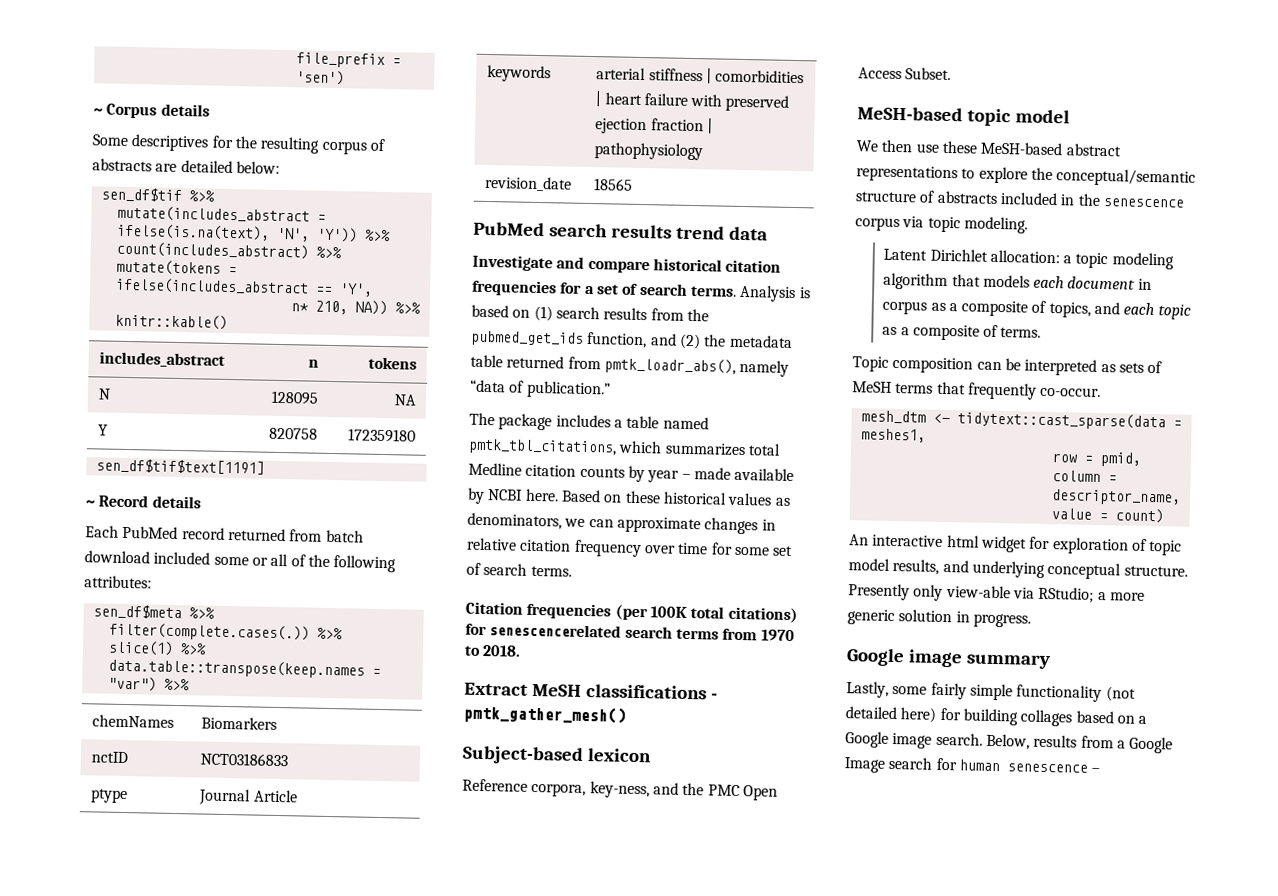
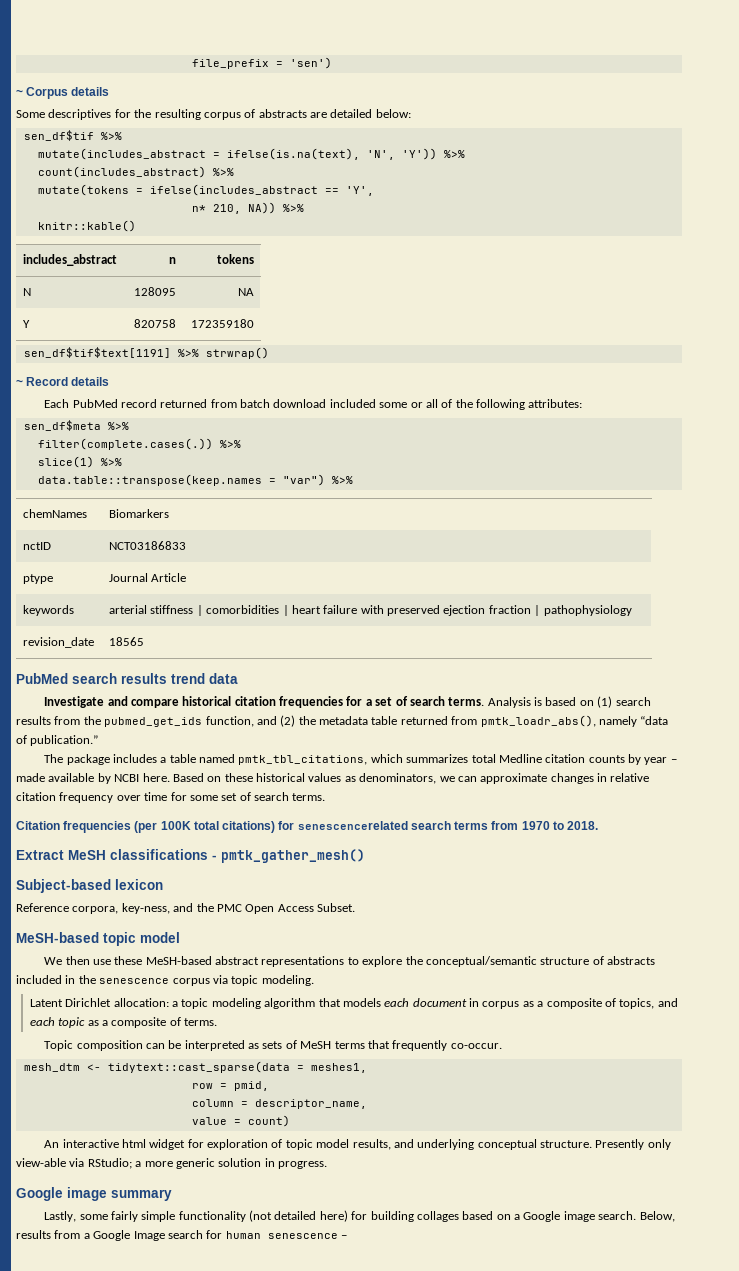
- sen_df$tif$text[1191]
+ sen_df$tif$text[1191] %>% strwrap()

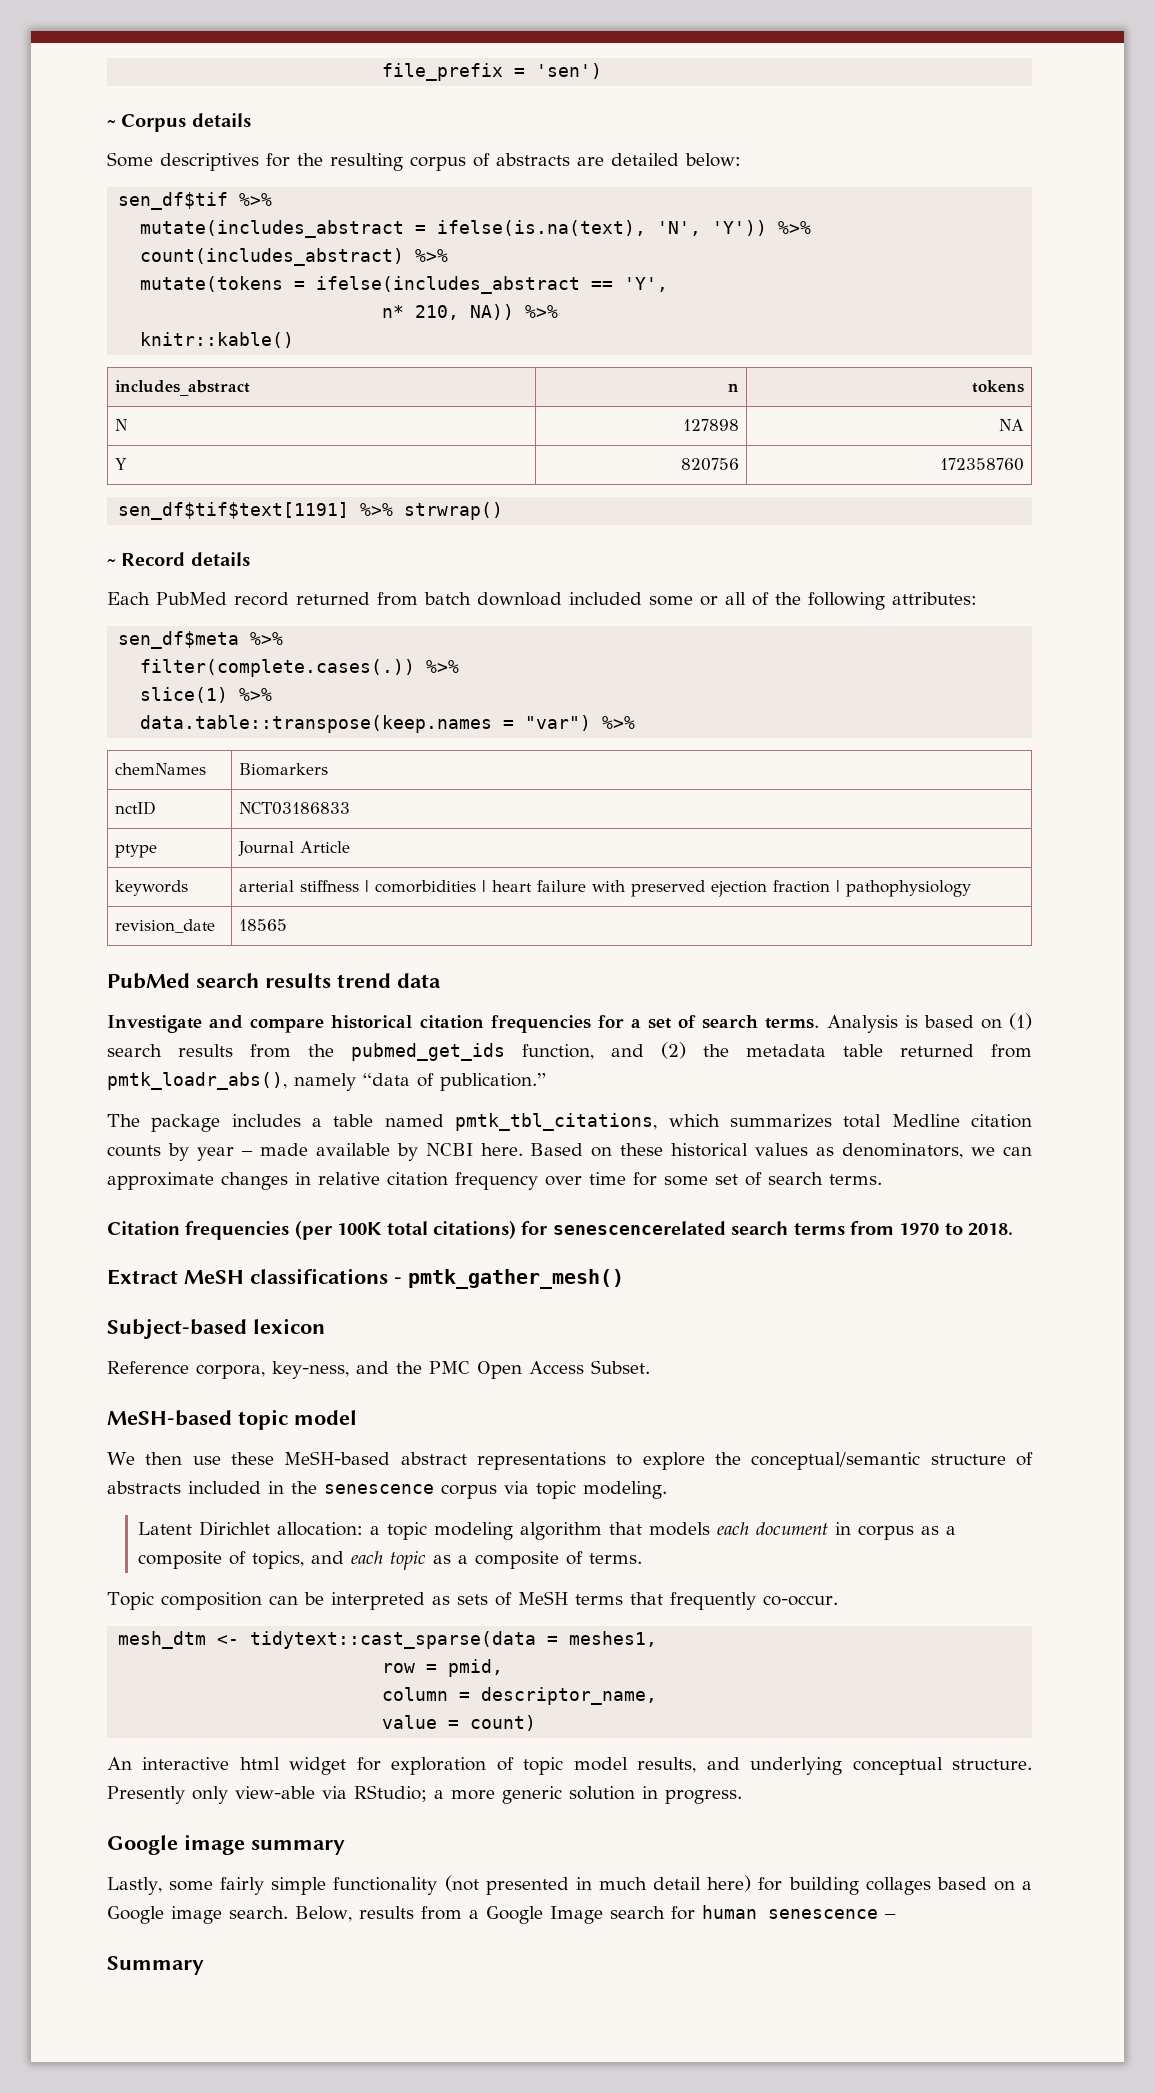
- N | 128095 | NA
+ N | 127898 | NA
- Y | 820758 | 172359180
+ Y | 820756 | 172358760
- Lastly, some fairly simple functionality (not detailed here) for building collages based on a Google image search.
+ Lastly, some fairly simple functionality (not presented in much detail here) for building collages based on a Google image search.
+ Summary

